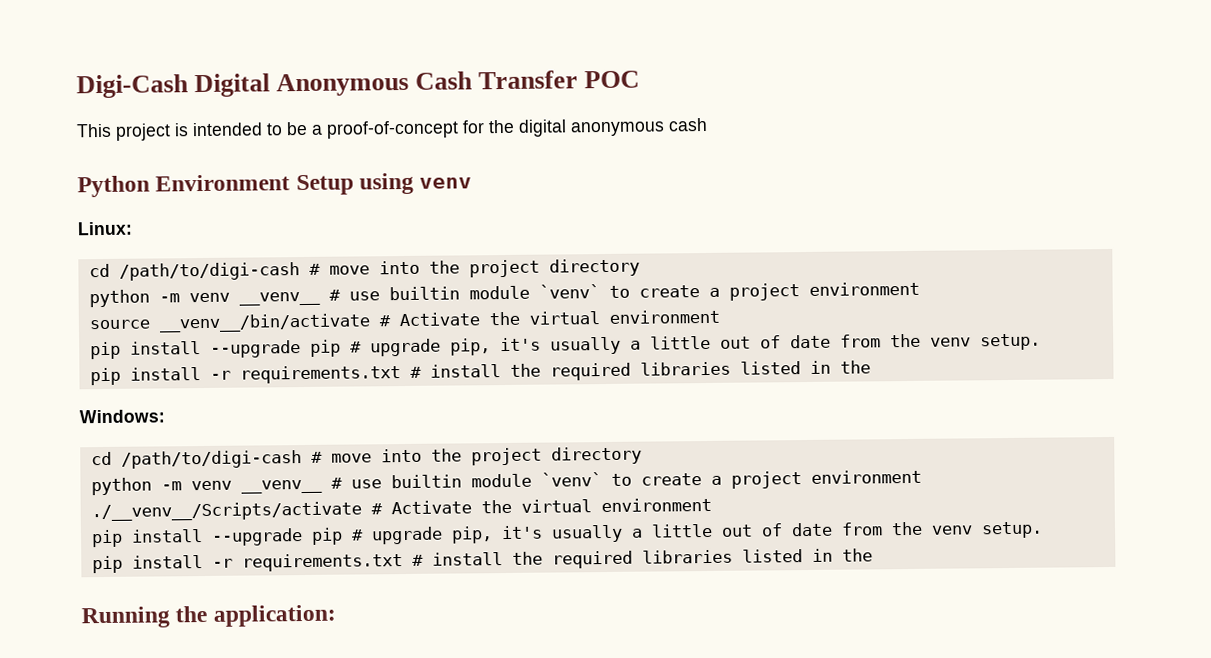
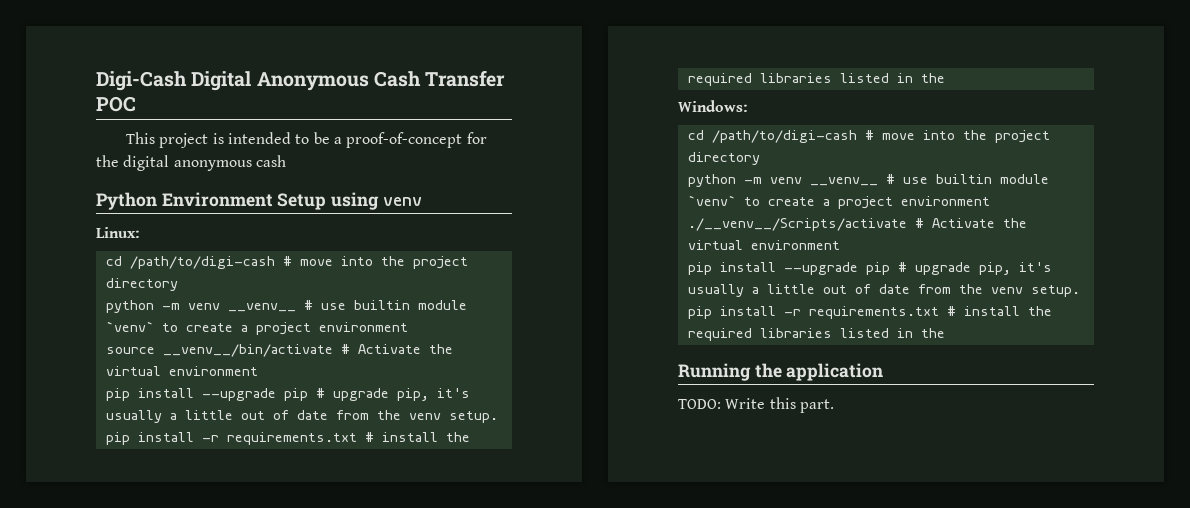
- Running the application:
+ Running the application
+ TODO: Write this part.

